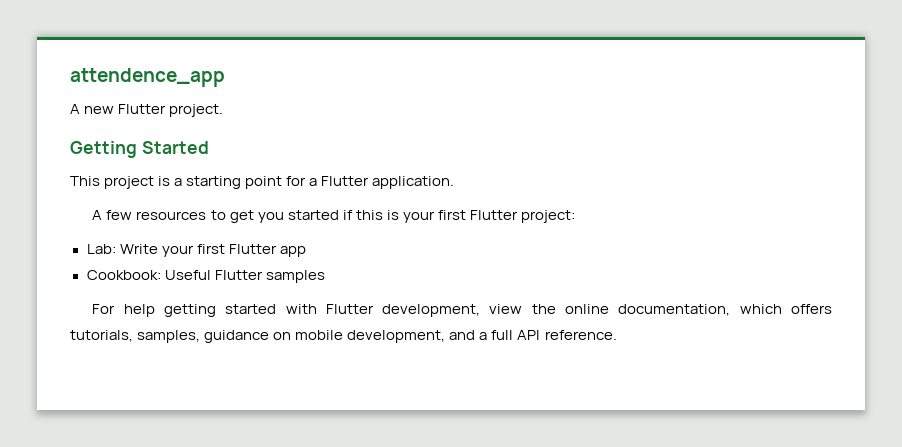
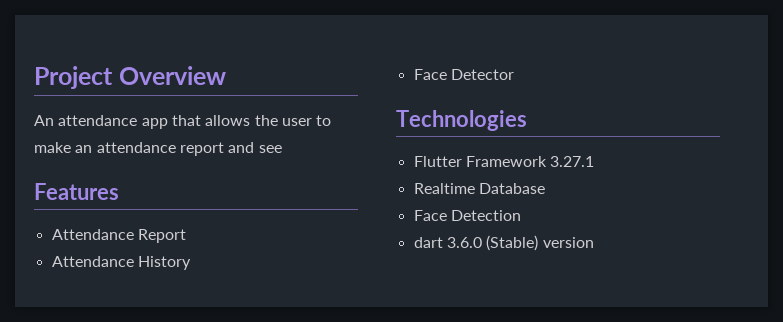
- attendence_app
- A new Flutter project.
- Getting Started
- This project is a starting point for a Flutter application.
- A few resources to get you started if this is your first Flutter project:
- Lab: Write your first Flutter app
- Cookbook: Useful Flutter samples
- For help getting started with Flutter development, view the online documentation, which offers tutorials, samples, guidance on mobile development, and a full API reference.
+ Project Overview
+ An attendance app that allows the user to make an attendance report and see
+ Features
+ Attendance Report
+ Attendance History
+ Face Detector
+ Technologies
+ Flutter Framework 3.27.1
+ Realtime Database
+ Face Detection
+ dart 3.6.0 (Stable) version

